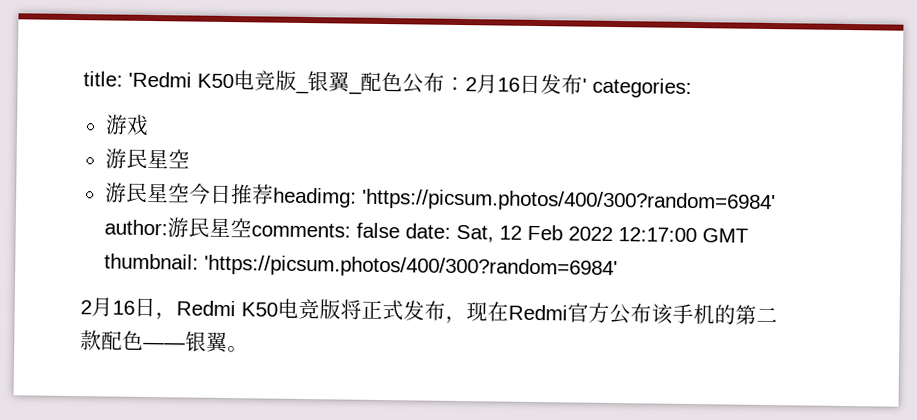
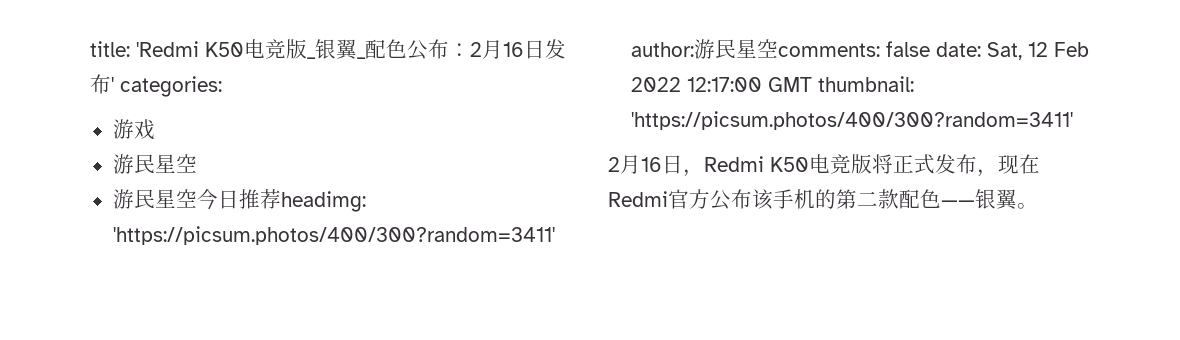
- 游民星空今日推荐headimg: 'https://picsum.photos/400/300?random=6984' author:游民星空comments: false date: Sat, 12 Feb 2022 12:17:00 GMT thumbnail: 'https://picsum.photos/400/300?random=6984'
+ 游民星空今日推荐headimg: 'https://picsum.photos/400/300?random=3411' author:游民星空comments: false date: Sat, 12 Feb 2022 12:17:00 GMT thumbnail: 'https://picsum.photos/400/300?random=3411'

